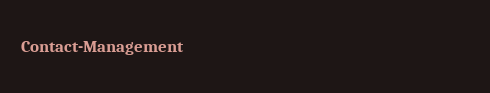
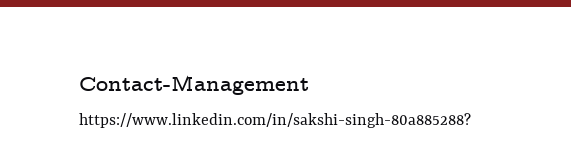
+ https://www.linkedin.com/in/sakshi-singh-80a885288?

